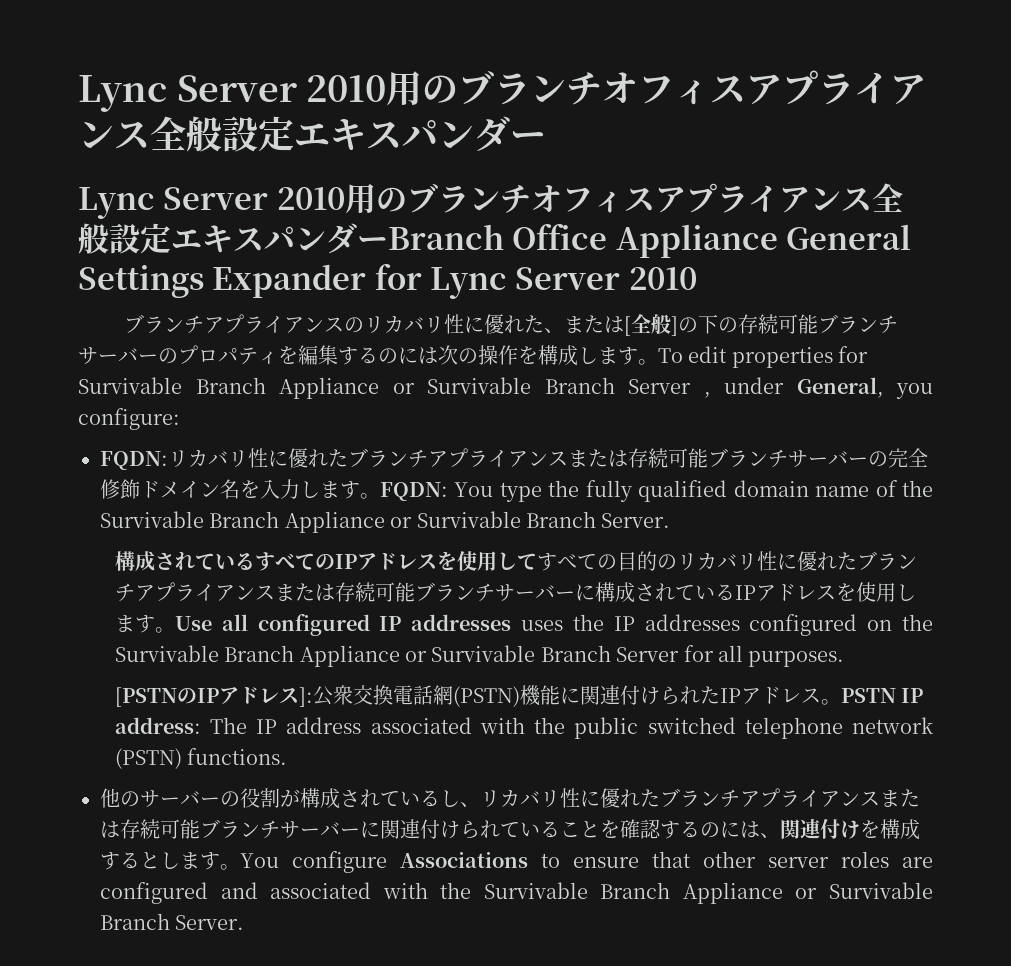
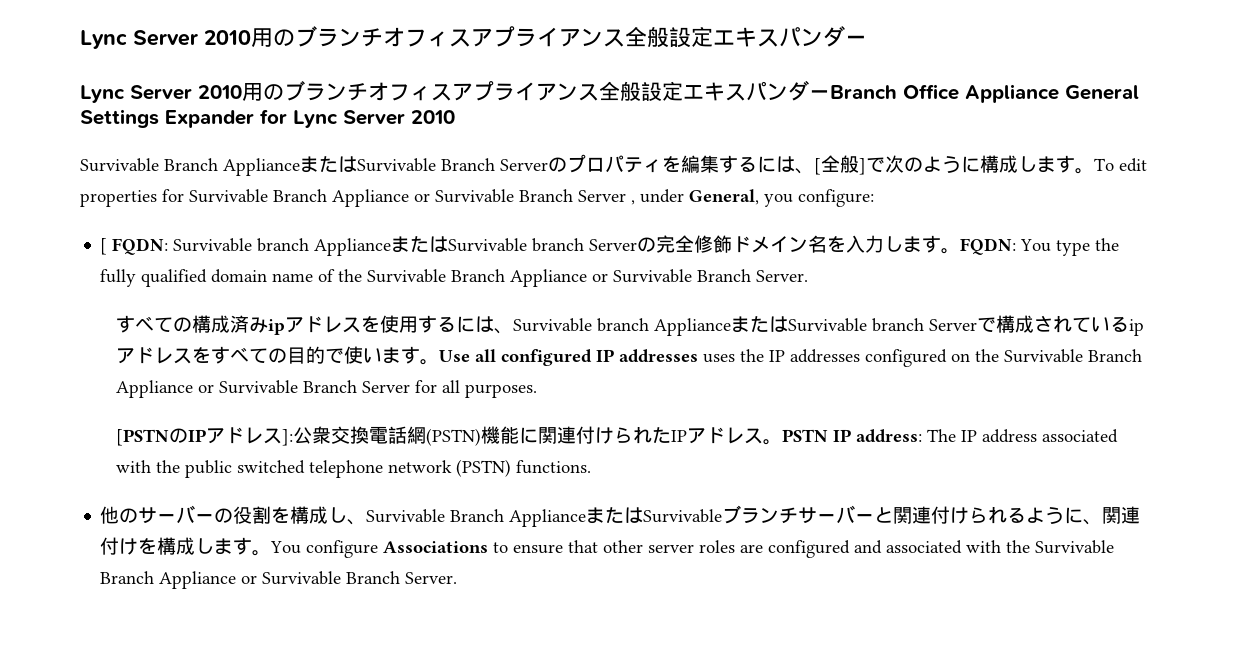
- ブランチアプライアンスのリカバリ性に優れた、または[全般]の下の存続可能ブランチサーバーのプロパティを編集するのには次の操作を構成します。
+ Survivable Branch ApplianceまたはSurvivable Branch Serverのプロパティを編集するには、[全般]で次のように構成します。
- FQDN:リカバリ性に優れたブランチアプライアンスまたは存続可能ブランチサーバーの完全修飾ドメイン名を入力します。
+ [ FQDN: Survivable branch ApplianceまたはSurvivable branch Serverの完全修飾ドメイン名を入力します。
- 構成されているすべてのIPアドレスを使用してすべての目的のリカバリ性に優れたブランチアプライアンスまたは存続可能ブランチサーバーに構成されているIPアドレスを使用します。
+ すべての構成済みipアドレスを使用するには、Survivable branch ApplianceまたはSurvivable branch Serverで構成されているipアドレスをすべての目的で使います。
- 他のサーバーの役割が構成されているし、リカバリ性に優れたブランチアプライアンスまたは存続可能ブランチサーバーに関連付けられていることを確認するのには、関連付けを構成するとします。
+ 他のサーバーの役割を構成し、Survivable Branch ApplianceまたはSurvivableブランチサーバーと関連付けられるように、関連付けを構成します。

